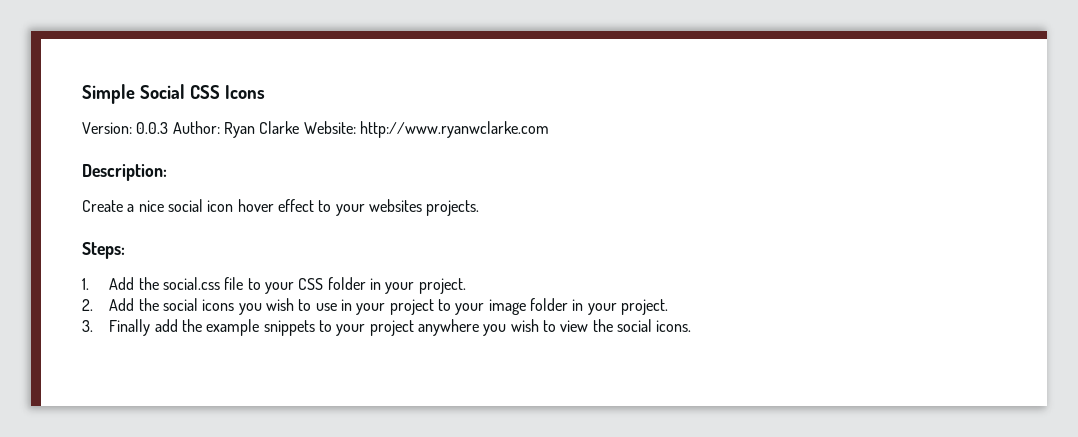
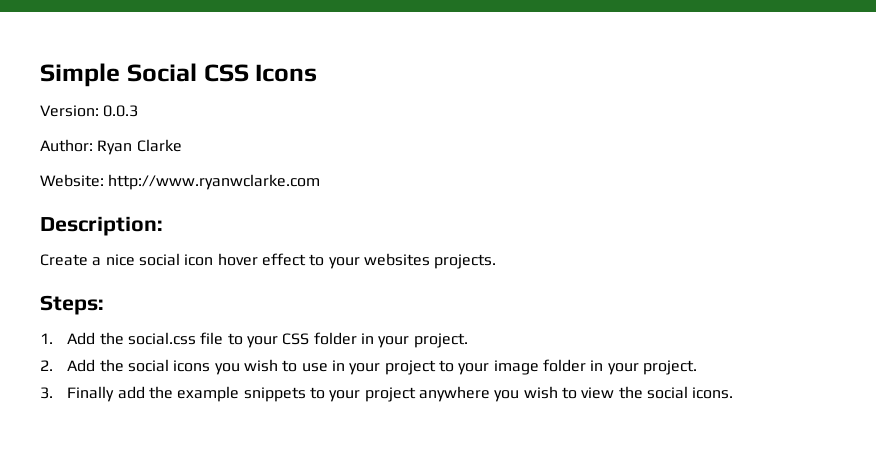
- Version: 0.0.3 Author: Ryan Clarke Website: http://www.ryanwclarke.com
+ Version: 0.0.3
+ Author: Ryan Clarke
+ Website: http://www.ryanwclarke.com

